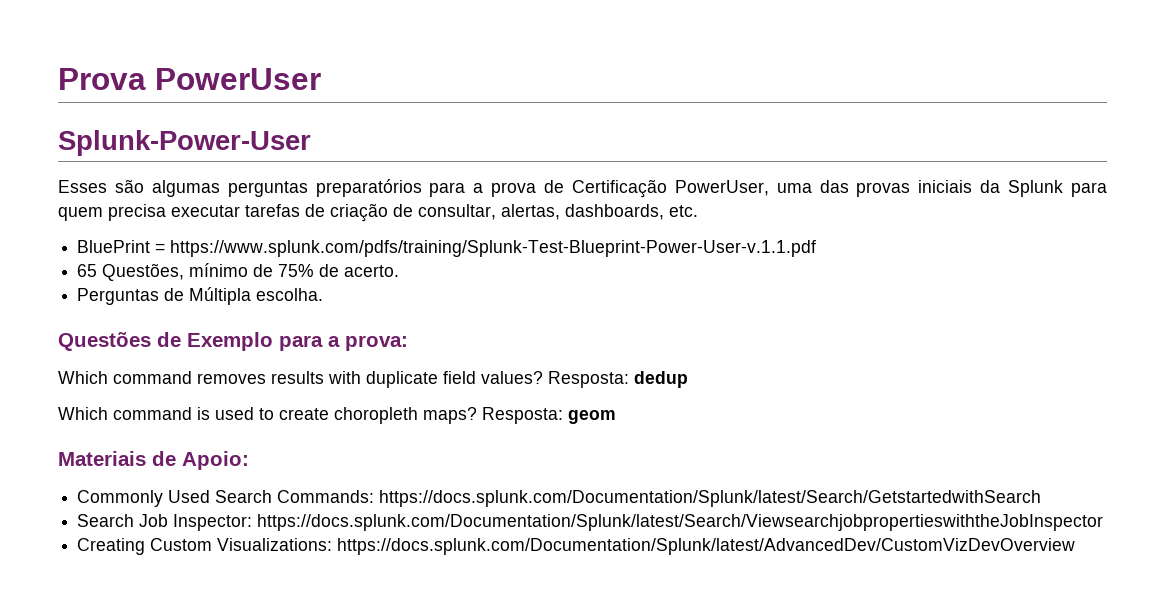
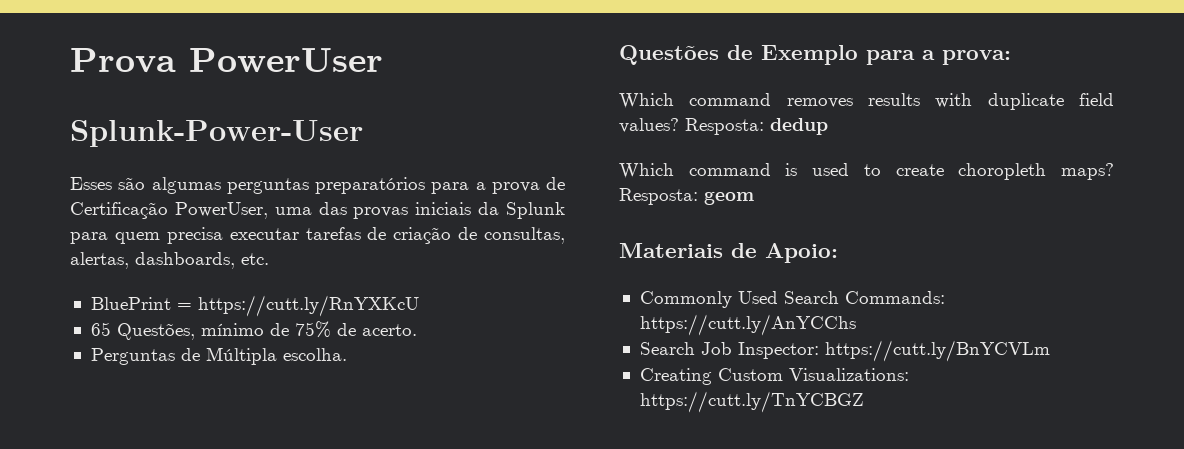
- Esses são algumas perguntas preparatórios para a prova de Certificação PowerUser, uma das provas iniciais da Splunk para quem precisa executar tarefas de criação de consultar, alertas, dashboards, etc.
+ Esses são algumas perguntas preparatórios para a prova de Certificação PowerUser, uma das provas iniciais da Splunk para quem precisa executar tarefas de criação de consultas, alertas, dashboards, etc.
- BluePrint = https://www.splunk.com/pdfs/training/Splunk-Test-Blueprint-Power-User-v.1.1.pdf
+ BluePrint = https://cutt.ly/RnYXKcU
- Commonly Used Search Commands: https://docs.splunk.com/Documentation/Splunk/latest/Search/GetstartedwithSearch
+ Commonly Used Search Commands: https://cutt.ly/AnYCChs
- Search Job Inspector: https://docs.splunk.com/Documentation/Splunk/latest/Search/ViewsearchjobpropertieswiththeJobInspector
+ Search Job Inspector: https://cutt.ly/BnYCVLm
- Creating Custom Visualizations: https://docs.splunk.com/Documentation/Splunk/latest/AdvancedDev/CustomVizDevOverview
+ Creating Custom Visualizations: https://cutt.ly/TnYCBGZ

